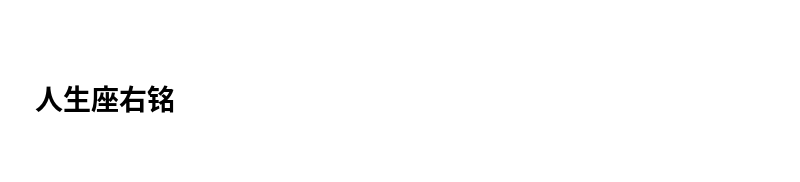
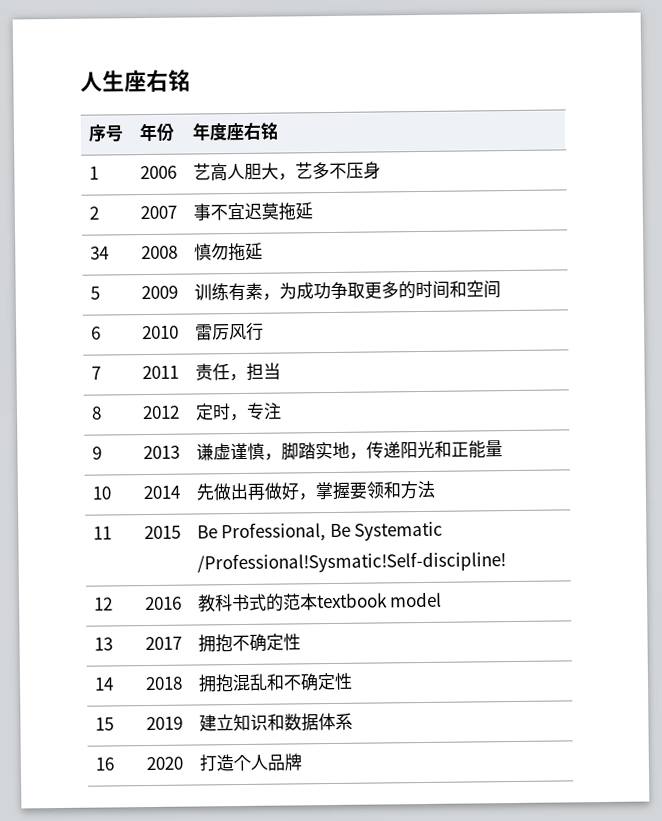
+ 序号 | 年份 | 年度座右铭
+ 1 | 2006 | 艺高人胆大，艺多不压身
+ 2 | 2007 | 事不宜迟莫拖延
+ 34 | 2008 | 慎勿拖延
+ 5 | 2009 | 训练有素，为成功争取更多的时间和空间
+ 6 | 2010 | 雷厉风行
+ 7 | 2011 | 责任，担当
+ 8 | 2012 | 定时，专注
+ 9 | 2013 | 谦虚谨慎，脚踏实地，传递阳光和正能量
+ 10 | 2014 | 先做出再做好，掌握要领和方法
+ 11 | 2015 | Be Professional, Be Systematic /Professional!Sysmatic!Self-discipline!
+ 12 | 2016 | 教科书式的范本textbook model
+ 13 | 2017 | 拥抱不确定性
+ 14 | 2018 | 拥抱混乱和不确定性
+ 15 | 2019 | 建立知识和数据体系
+ 16 | 2020 | 打造个人品牌

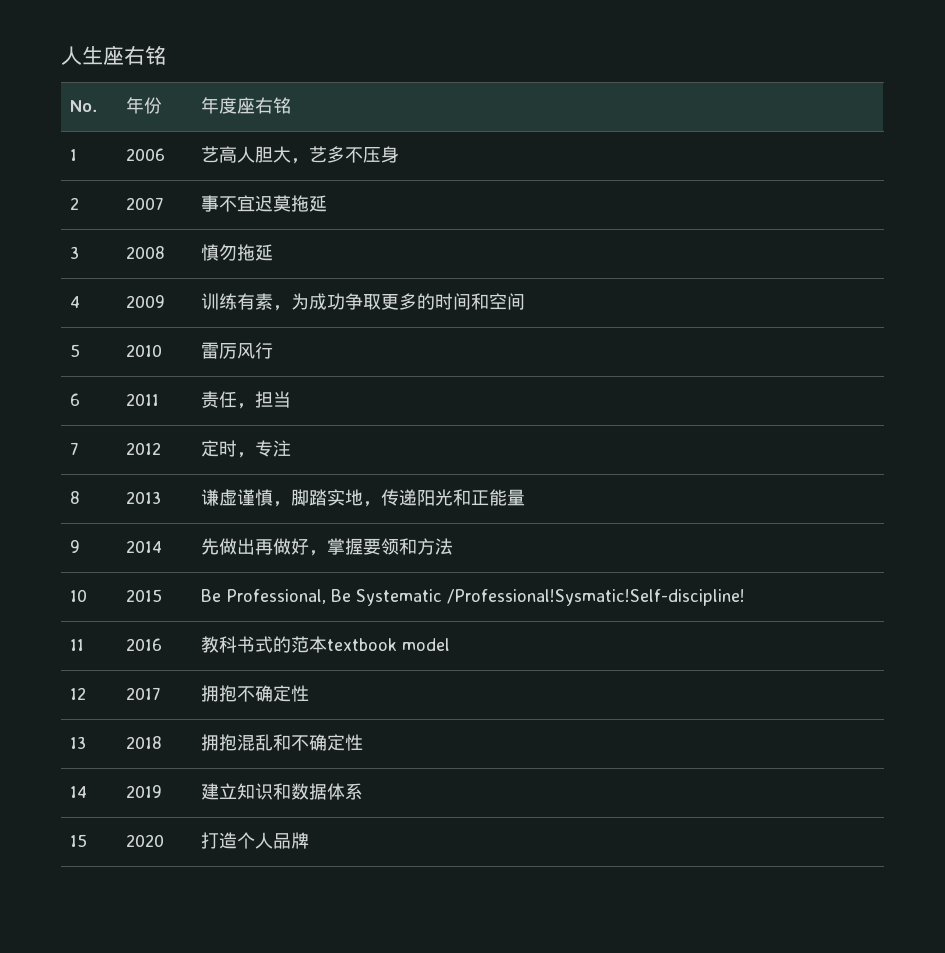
- 序号 | 年份 | 年度座右铭
+ No. | 年份 | 年度座右铭
- 34 | 2008 | 慎勿拖延
+ 3 | 2008 | 慎勿拖延
- 5 | 2009 | 训练有素，为成功争取更多的时间和空间
+ 4 | 2009 | 训练有素，为成功争取更多的时间和空间
- 6 | 2010 | 雷厉风行
+ 5 | 2010 | 雷厉风行
- 7 | 2011 | 责任，担当
+ 6 | 2011 | 责任，担当
- 8 | 2012 | 定时，专注
+ 7 | 2012 | 定时，专注
- 9 | 2013 | 谦虚谨慎，脚踏实地，传递阳光和正能量
+ 8 | 2013 | 谦虚谨慎，脚踏实地，传递阳光和正能量
- 10 | 2014 | 先做出再做好，掌握要领和方法
+ 9 | 2014 | 先做出再做好，掌握要领和方法
- 11 | 2015 | Be Professional, Be Systematic /Professional!Sysmatic!Self-discipline!
+ 10 | 2015 | Be Professional, Be Systematic /Professional!Sysmatic!Self-discipline!
- 12 | 2016 | 教科书式的范本textbook model
+ 11 | 2016 | 教科书式的范本textbook model
- 13 | 2017 | 拥抱不确定性
+ 12 | 2017 | 拥抱不确定性
- 14 | 2018 | 拥抱混乱和不确定性
+ 13 | 2018 | 拥抱混乱和不确定性
- 15 | 2019 | 建立知识和数据体系
+ 14 | 2019 | 建立知识和数据体系
- 16 | 2020 | 打造个人品牌
+ 15 | 2020 | 打造个人品牌

